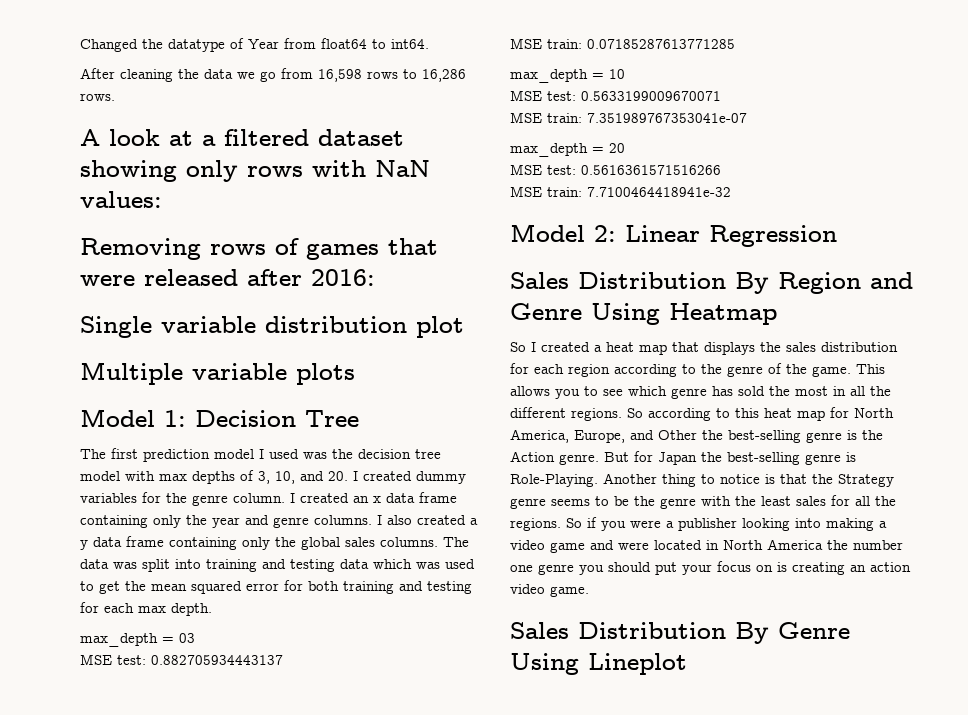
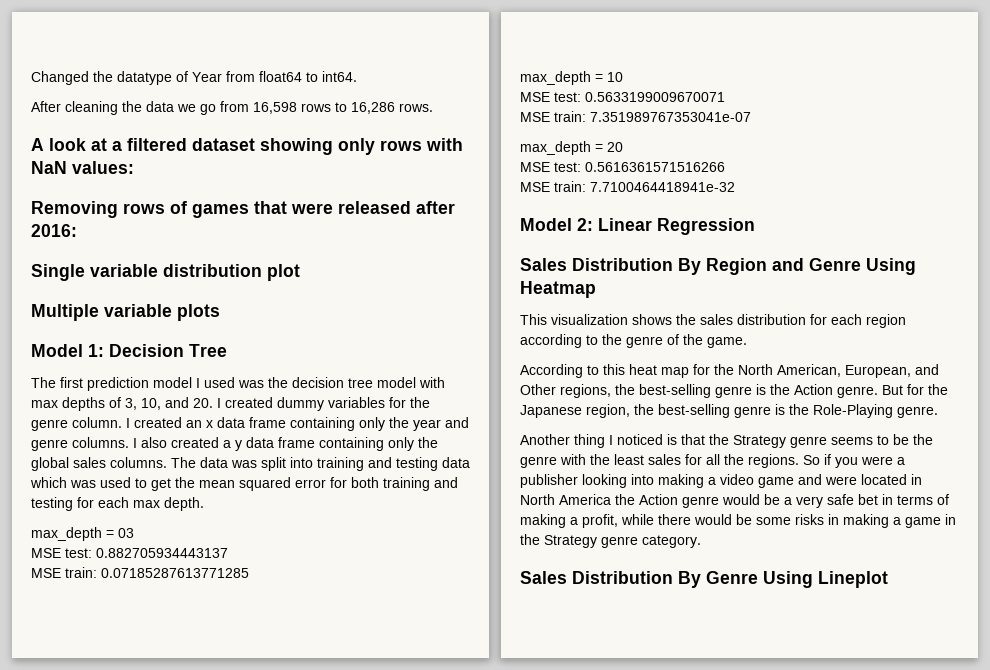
- So I created a heat map that displays the sales distribution for each region according to the genre of the game. This allows you to see which genre has sold the most in all the different regions. So according to this heat map for North America, Europe, and Other the best-selling genre is the Action genre.
+ This visualization shows the sales distribution for each region according to the genre of the game.
+ According to this heat map for the North American, European, and Other regions, the best-selling genre is the Action genre.
- But for Japan the best-selling genre is Role-Playing. Another thing to notice is that the Strategy genre seems to be the genre with the least sales for all the regions.
+ But for the Japanese region, the best-selling genre is the Role-Playing genre.
+ Another thing I noticed is that the Strategy genre seems to be the genre with the least sales for all the regions.
- So if you were a publisher looking into making a video game and were located in North America the number one genre you should put your focus on is creating an action video game.
+ So if you were a publisher looking into making a video game and were located in North America the Action genre would be a very safe bet in terms of making a profit, while there would be some risks in making a game in the Strategy genre category.

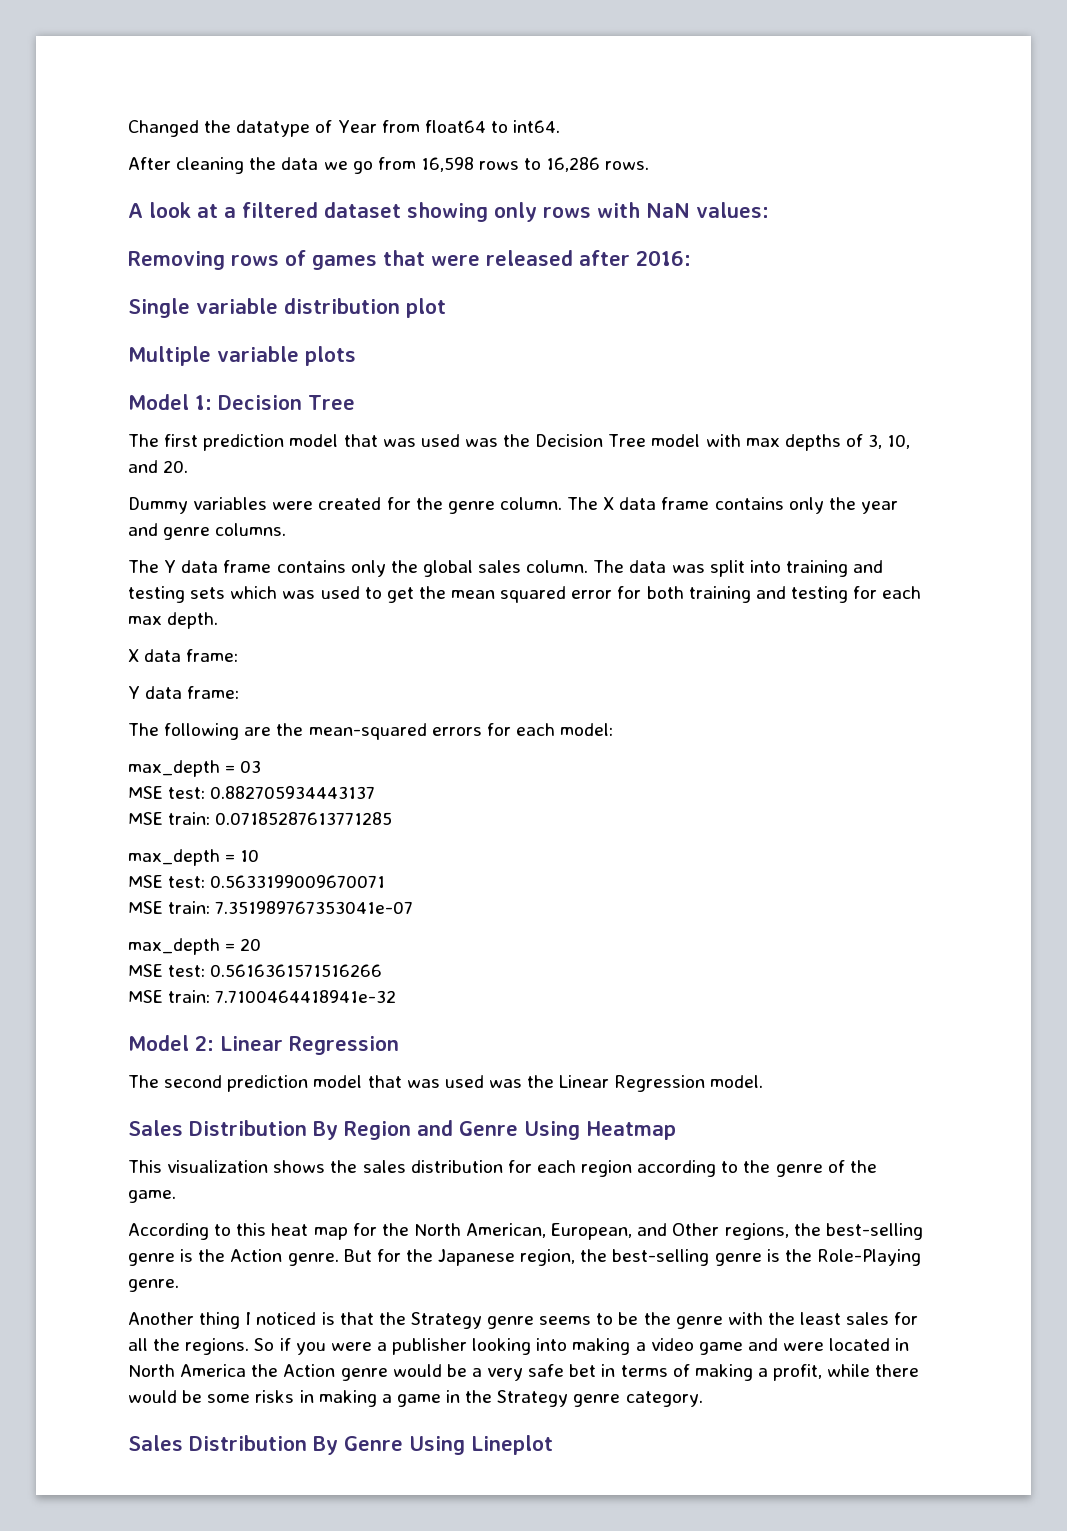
- The first prediction model I used was the decision tree model with max depths of 3, 10, and 20. I created dummy variables for the genre column. I created an x data frame containing only the year and genre columns. I also created a y data frame containing only the global sales columns.
+ The first prediction model that was used was the Decision Tree model with max depths of 3, 10, and 20.
+ Dummy variables were created for the genre column. The X data frame contains only the year and genre columns.
+ The Y data frame contains only the global sales column.
- The data was split into training and testing data which was used to get the mean squared error for both training and testing for each max depth.
+ The data was split into training and testing sets which was used to get the mean squared error for both training and testing for each max depth.
+ X data frame:
+ Y data frame:
+ The following are the mean-squared errors for each model:
+ The second prediction model that was used was the Linear Regression model.

